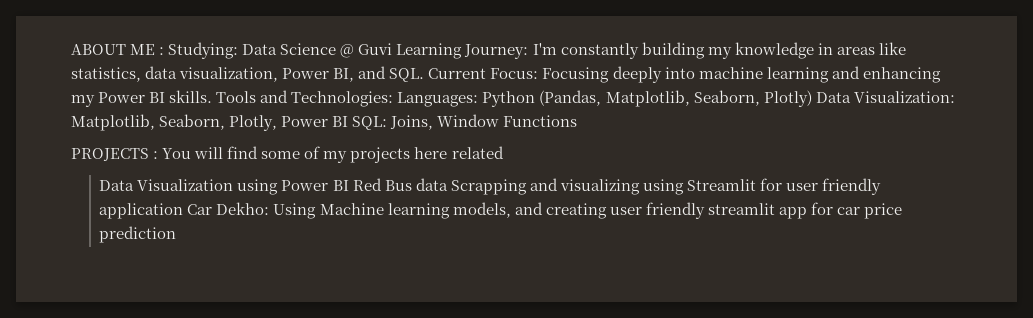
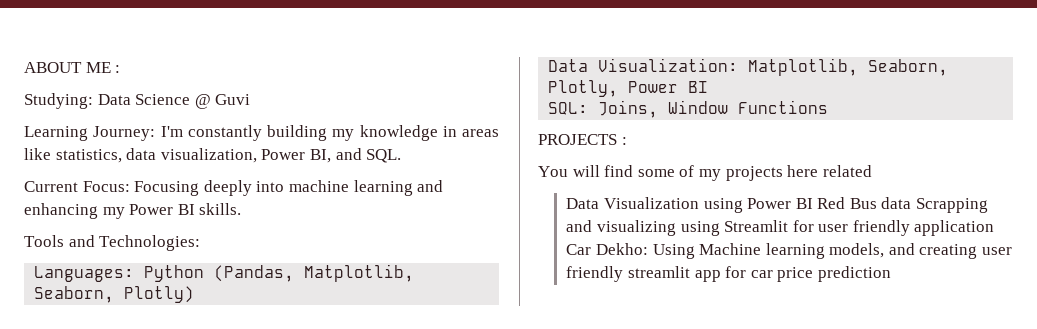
- ABOUT ME : Studying: Data Science @ Guvi Learning Journey: I'm constantly building my knowledge in areas like statistics, data visualization, Power BI, and SQL. Current Focus: Focusing deeply into machine learning and enhancing my Power BI skills. Tools and Technologies: Languages: Python (Pandas, Matplotlib, Seaborn, Plotly) Data Visualization: Matplotlib, Seaborn, Plotly, Power BI SQL: Joins, Window Functions
+ ABOUT ME :
+ Studying: Data Science @ Guvi
+ Learning Journey: I'm constantly building my knowledge in areas like statistics, data visualization, Power BI, and SQL.
+ Current Focus: Focusing deeply into machine learning and enhancing my Power BI skills.
+ Tools and Technologies:
+ Languages: Python (Pandas, Matplotlib, Seaborn, Plotly)
+ Data Visualization: Matplotlib, Seaborn, Plotly, Power BI
+ SQL: Joins, Window Functions
- PROJECTS : You will find some of my projects here related
+ PROJECTS :
+ You will find some of my projects here related

